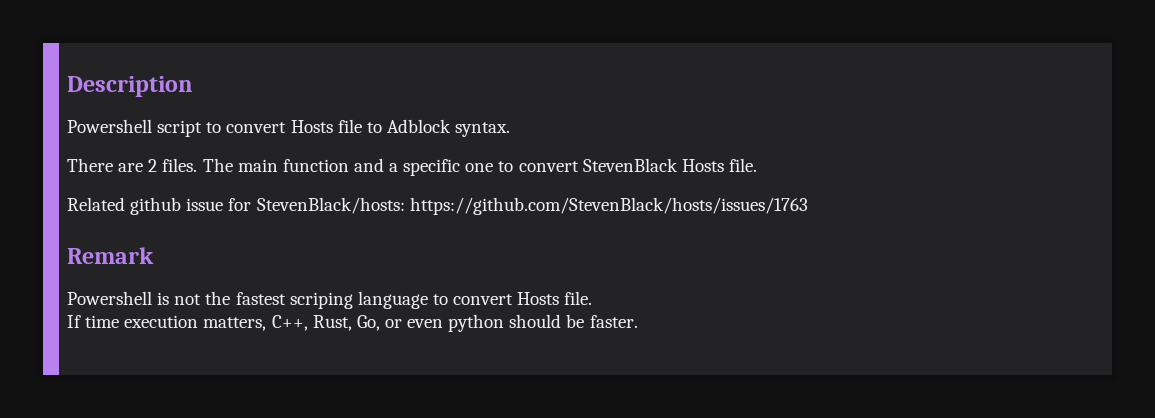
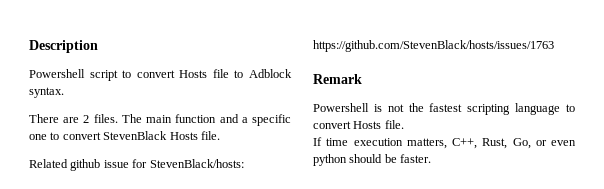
- Powershell is not the fastest scriping language to convert Hosts file.
+ Powershell is not the fastest scripting language to convert Hosts file.

